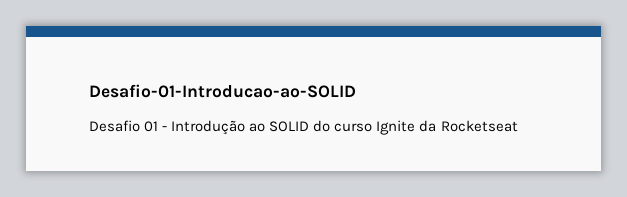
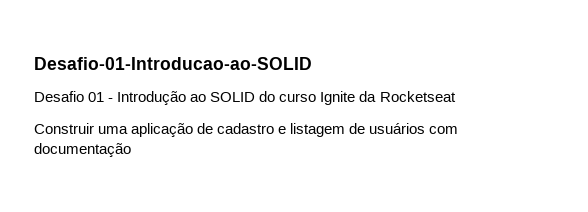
+ Construir uma aplicação de cadastro e listagem de usuários com documentação

